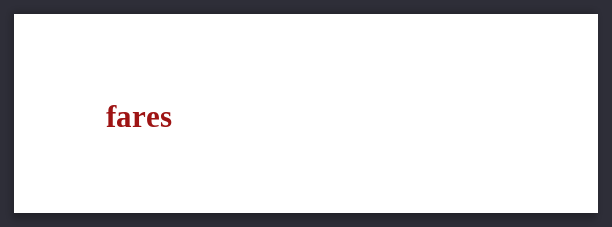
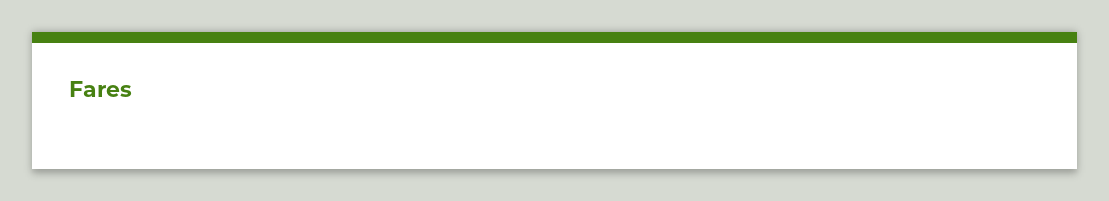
- fares
+ Fares

